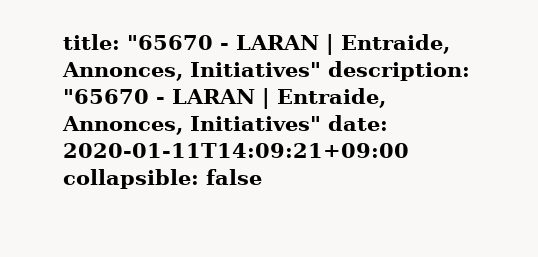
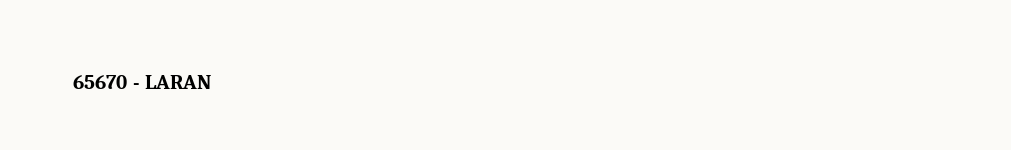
- title: "65670 - LARAN | Entraide, Annonces, Initiatives" description: "65670 - LARAN | Entraide, Annonces, Initiatives" date: 2020-01-11T14:09:21+09:00 collapsible: false
+ 65670 - LARAN

